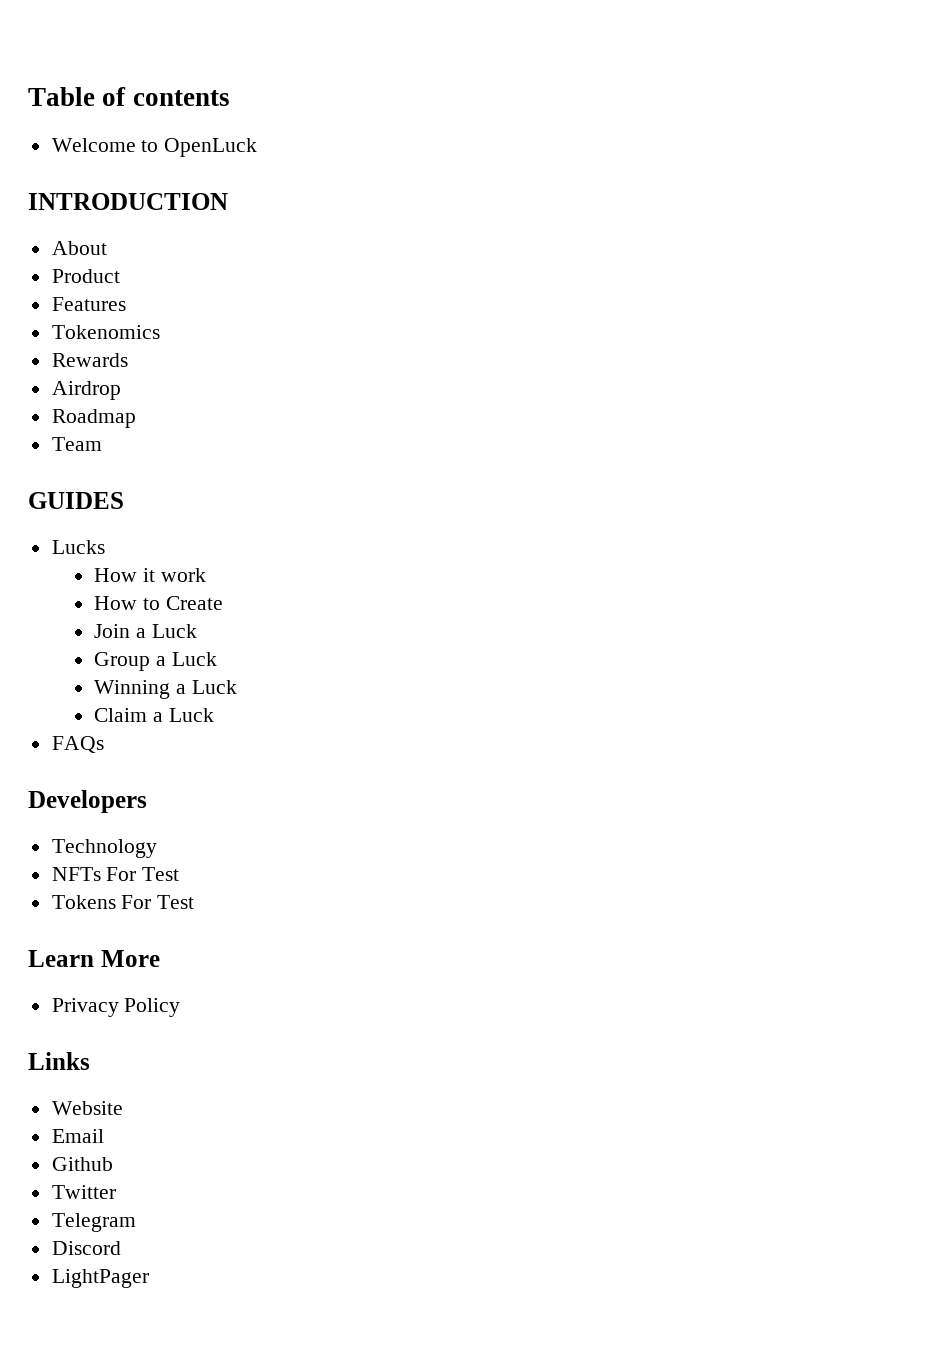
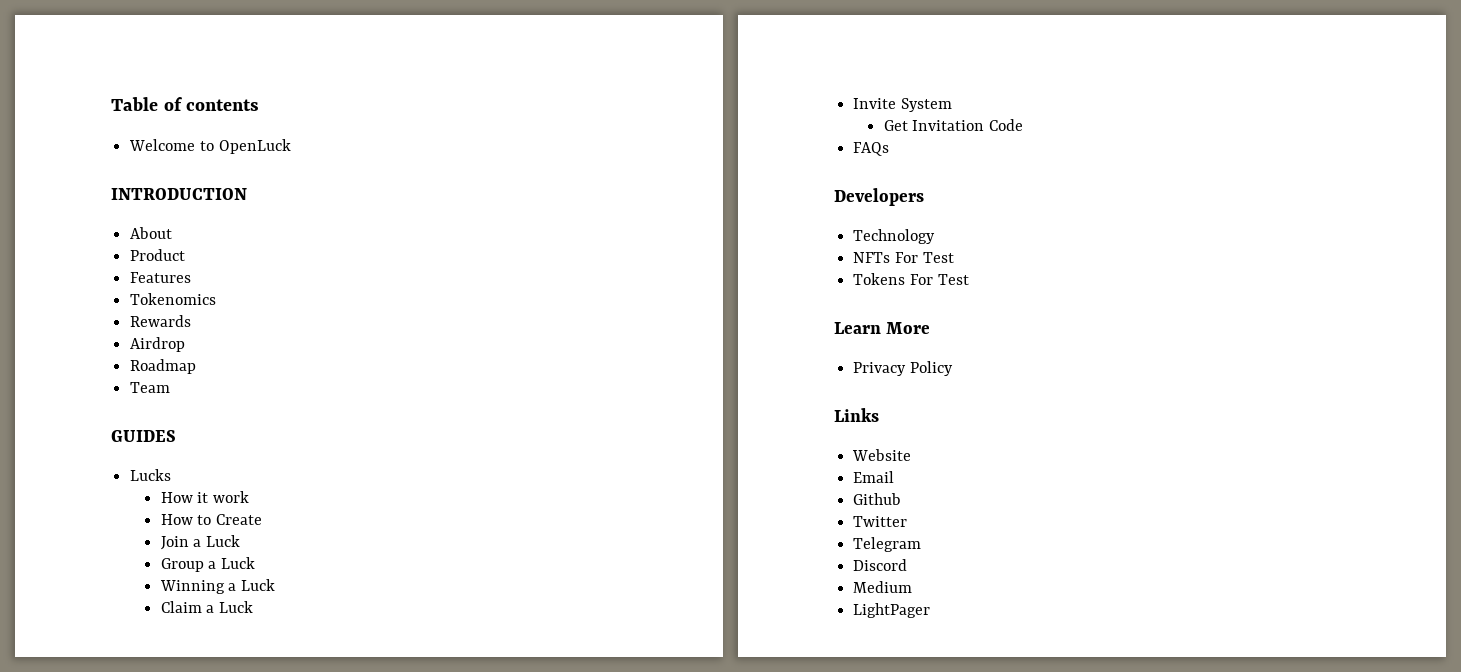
+ Invite System
+ Get Invitation Code
+ Medium

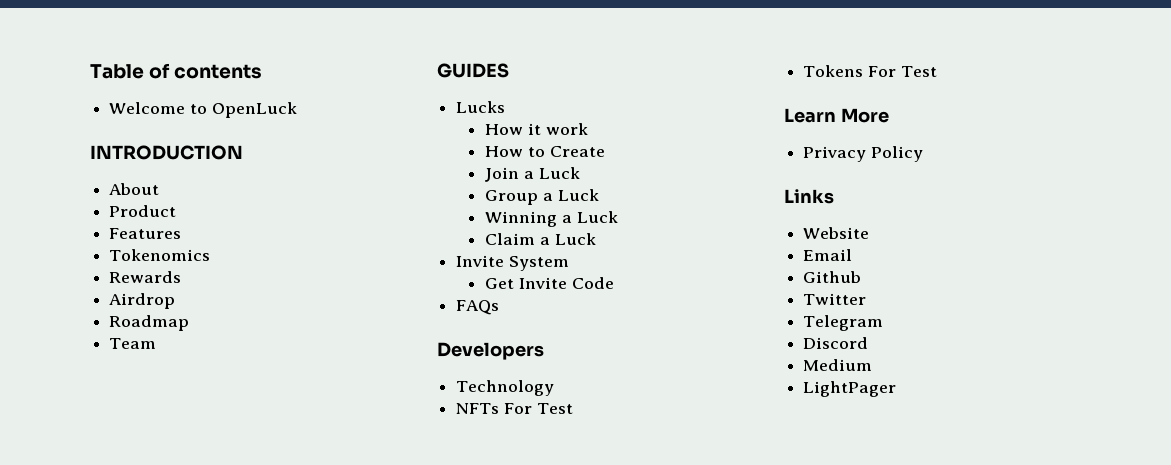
- Get Invitation Code
+ Get Invite Code

